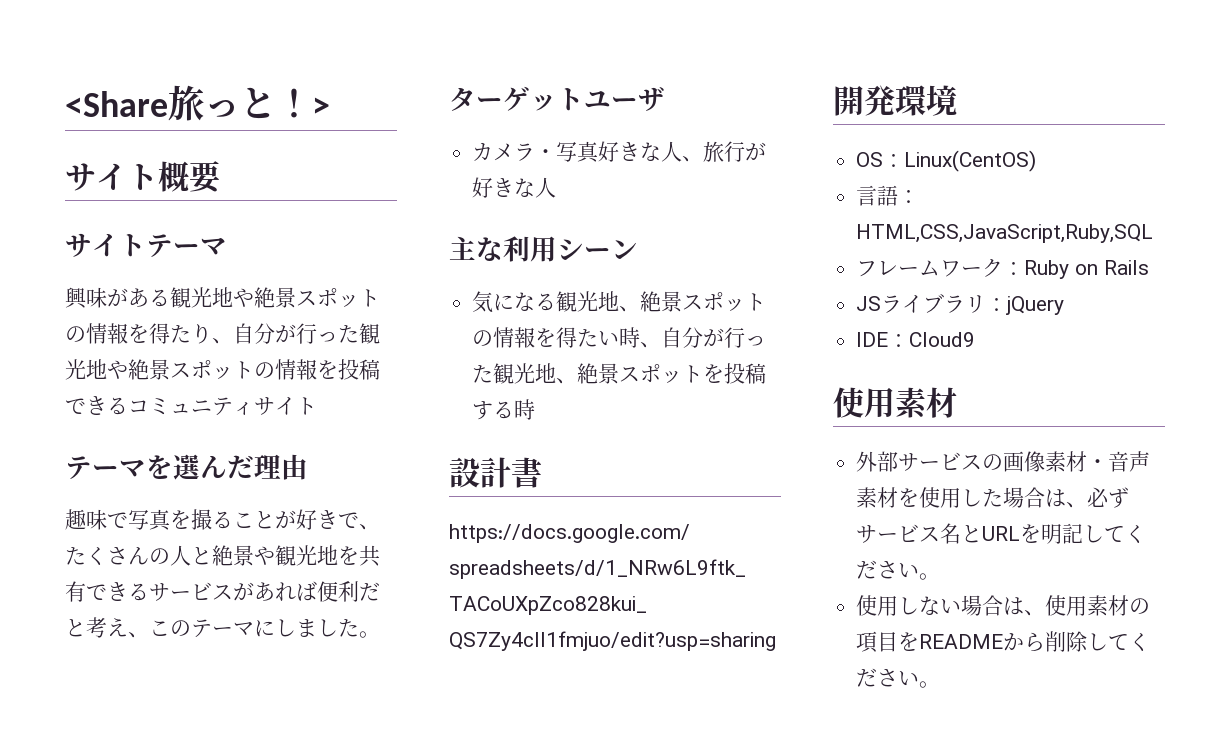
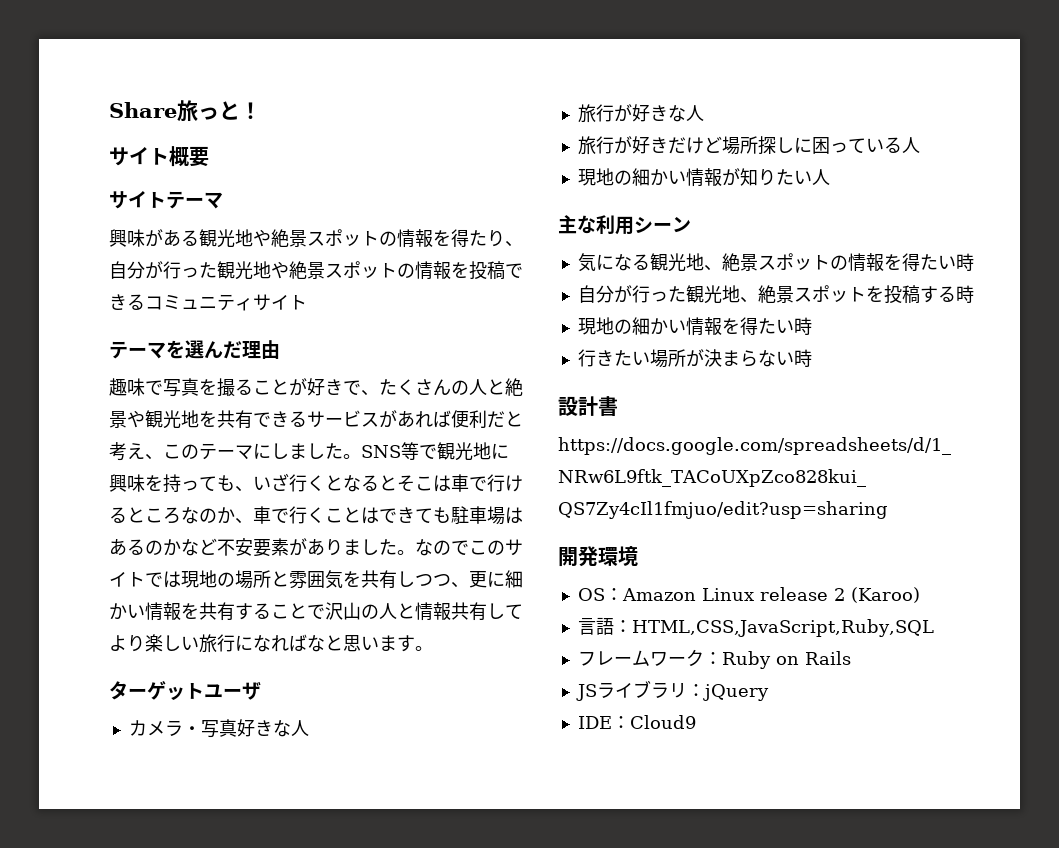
- <Share旅っと！>
+ Share旅っと！
+ SNS等で観光地に興味を持っても、いざ行くとなるとそこは車で行けるところなのか、車で行くことはできても駐車場はあるのかなど不安要素がありました。なのでこのサイトでは現地の場所と雰囲気を共有しつつ、更に細かい情報を共有することで沢山の人と情報共有してより楽しい旅行になればなと思います。
- カメラ・写真好きな人、旅行が好きな人
+ カメラ・写真好きな人
+ 旅行が好きな人
+ 旅行が好きだけど場所探しに困っている人
+ 現地の細かい情報が知りたい人
- 気になる観光地、絶景スポットの情報を得たい時、自分が行った観光地、絶景スポットを投稿する時
+ 気になる観光地、絶景スポットの情報を得たい時
+ 自分が行った観光地、絶景スポットを投稿する時
+ 現地の細かい情報を得たい時
+ 行きたい場所が決まらない時
- OS：Linux(CentOS)
+ OS：Amazon Linux release 2 (Karoo)
  IDE：Cloud9
- 使用素材
- 外部サービスの画像素材・音声素材を使用した場合は、必ずサービス名とURLを明記してください。
- 使用しない場合は、使用素材の項目をREADMEから削除してください。

